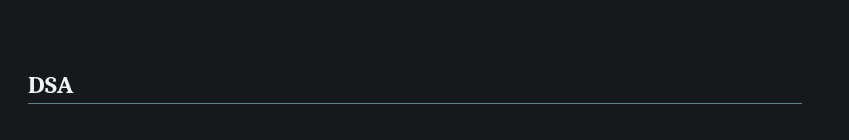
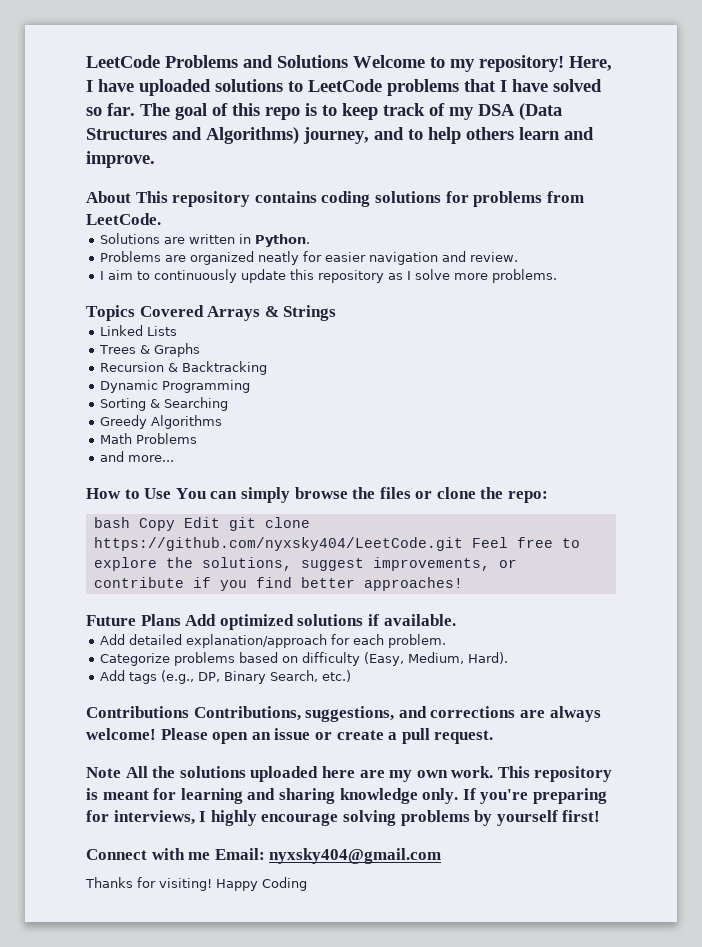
- DSA
+ LeetCode Problems and Solutions Welcome to my repository! Here, I have uploaded solutions to LeetCode problems that I have solved so far. The goal of this repo is to keep track of my DSA (Data Structures and Algorithms) journey, and to help others learn and improve.
+ About This repository contains coding solutions for problems from LeetCode.
+ Solutions are written in Python.
+ Problems are organized neatly for easier navigation and review.
+ I aim to continuously update this repository as I solve more problems.
+ Topics Covered Arrays & Strings
+ Linked Lists
+ Trees & Graphs
+ Recursion & Backtracking
+ Dynamic Programming
+ Sorting & Searching
+ Greedy Algorithms
+ Math Problems
+ and more...
+ How to Use You can simply browse the files or clone the repo:
+ bash Copy Edit git clone https://github.com/nyxsky404/LeetCode.git Feel free to explore the solutions, suggest improvements, or contribute if you find better approaches!
+ Future Plans Add optimized solutions if available.
+ Add detailed explanation/approach for each problem.
+ Categorize problems based on difficulty (Easy, Medium, Hard).
+ Add tags (e.g., DP, Binary Search, etc.)
+ Contributions Contributions, suggestions, and corrections are always welcome! Please open an issue or create a pull request.
+ Note All the solutions uploaded here are my own work. This repository is meant for learning and sharing knowledge only. If you're preparing for interviews, I highly encourage solving problems by yourself first!
+ Connect with me Email: nyxsky404@gmail.com
+ Thanks for visiting! Happy Coding

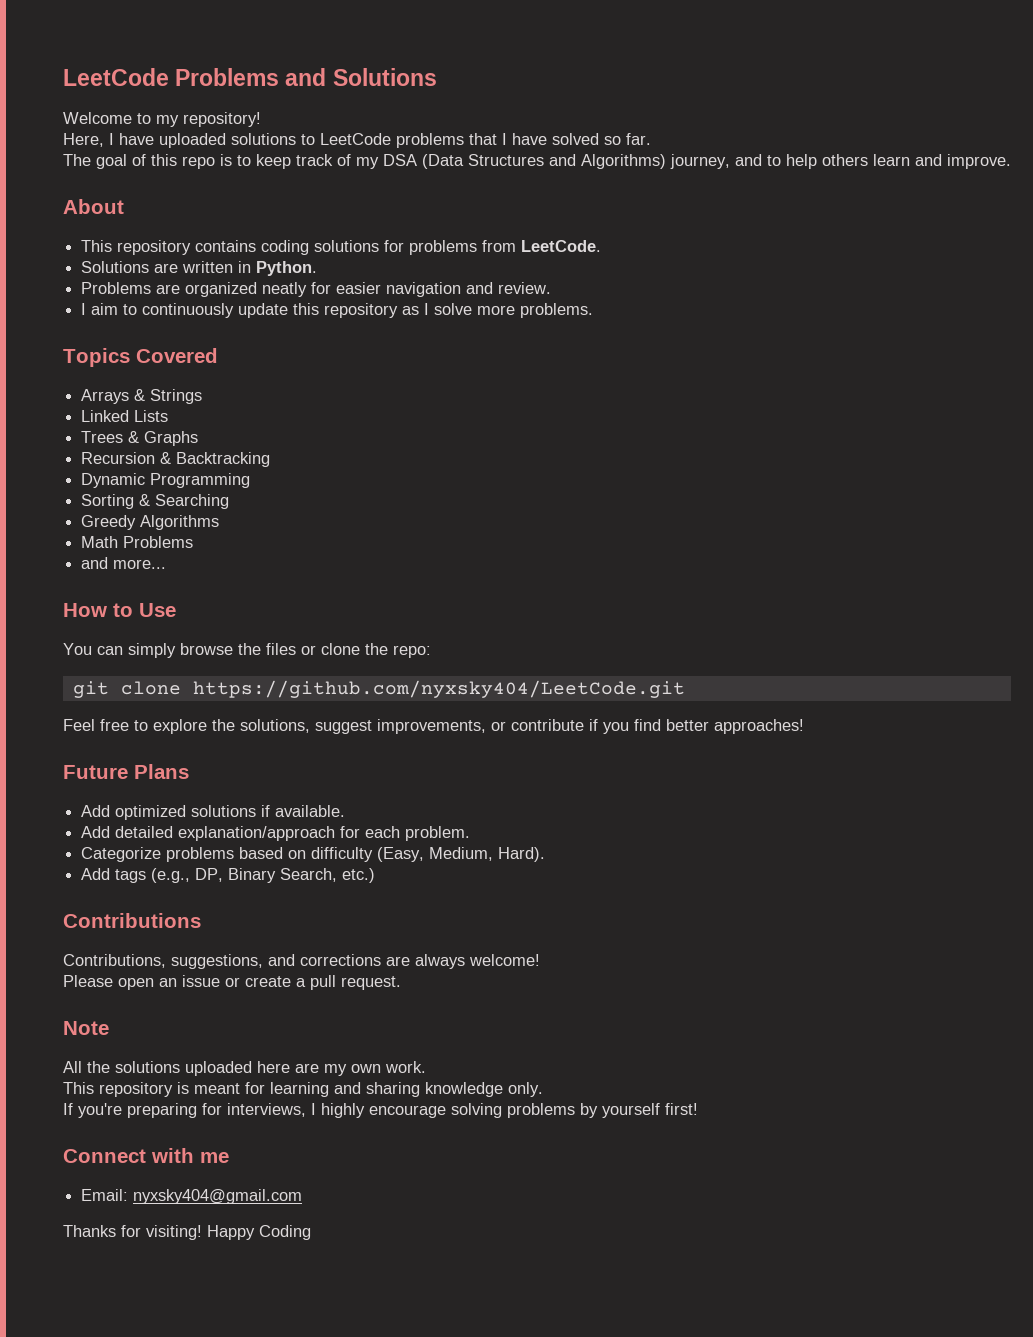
- LeetCode Problems and Solutions Welcome to my repository! Here, I have uploaded solutions to LeetCode problems that I have solved so far. The goal of this repo is to keep track of my DSA (Data Structures and Algorithms) journey, and to help others learn and improve.
+ LeetCode Problems and Solutions
+ Welcome to my repository!
+ Here, I have uploaded solutions to LeetCode problems that I have solved so far.
+ The goal of this repo is to keep track of my DSA (Data Structures and Algorithms) journey, and to help others learn and improve.
- About This repository contains coding solutions for problems from LeetCode.
+ About
+ This repository contains coding solutions for problems from LeetCode.
- Topics Covered Arrays & Strings
+ Topics Covered
+ Arrays & Strings
- How to Use You can simply browse the files or clone the repo:
+ How to Use
+ You can simply browse the files or clone the repo:
- bash Copy Edit git clone https://github.com/nyxsky404/LeetCode.git Feel free to explore the solutions, suggest improvements, or contribute if you find better approaches!
+ git clone https://github.com/nyxsky404/LeetCode.git
+ Feel free to explore the solutions, suggest improvements, or contribute if you find better approaches!
- Future Plans Add optimized solutions if available.
+ Future Plans
+ Add optimized solutions if available.
- Contributions Contributions, suggestions, and corrections are always welcome! Please open an issue or create a pull request.
+ Contributions
+ Contributions, suggestions, and corrections are always welcome!
+ Please open an issue or create a pull request.
- Note All the solutions uploaded here are my own work. This repository is meant for learning and sharing knowledge only. If you're preparing for interviews, I highly encourage solving problems by yourself first!
+ Note
+ All the solutions uploaded here are my own work.
+ This repository is meant for learning and sharing knowledge only.
+ If you're preparing for interviews, I highly encourage solving problems by yourself first!
- Connect with me Email: nyxsky404@gmail.com
+ Connect with me
+ Email: nyxsky404@gmail.com

